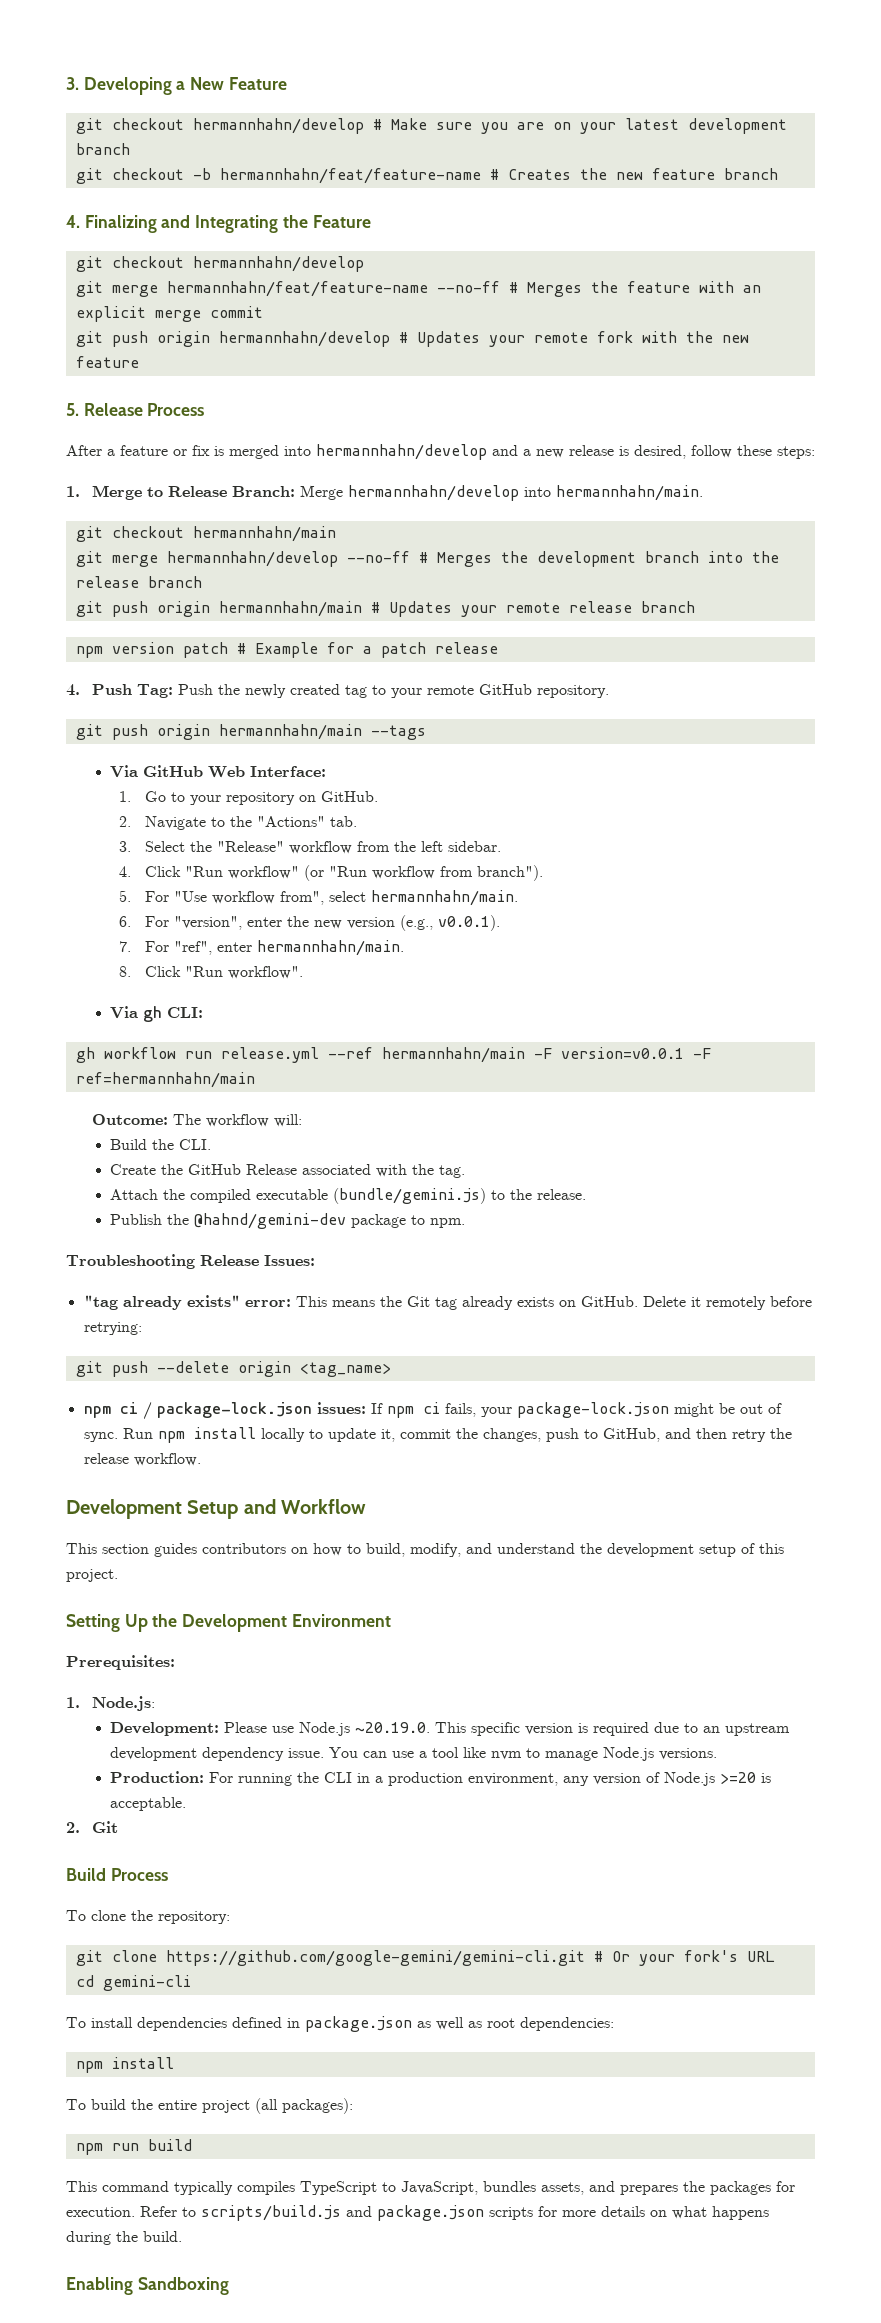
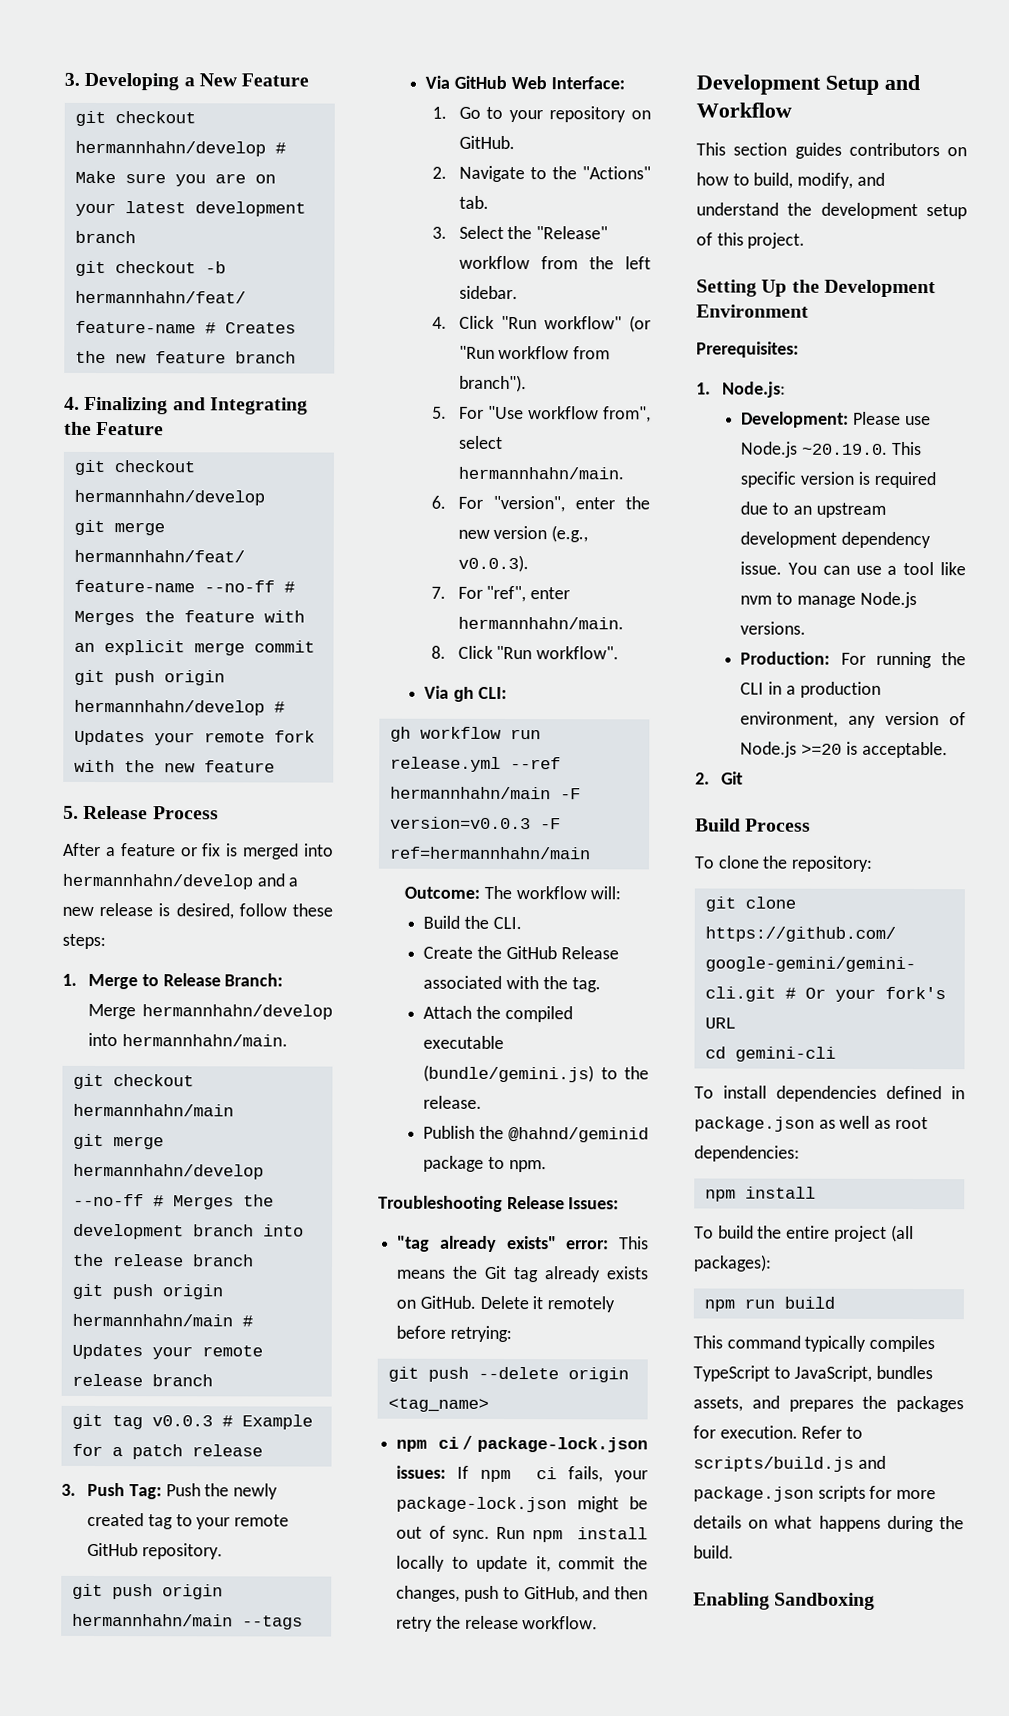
- npm version patch # Example for a patch release
+ git tag v0.0.3 # Example for a patch release
- 4. Push Tag: Push the newly created tag to your remote GitHub repository.
+ 3. Push Tag: Push the newly created tag to your remote GitHub repository.
- 6. For "version", enter the new version (e.g., v0.0.1).
+ 6. For "version", enter the new version (e.g., v0.0.3).
- gh workflow run release.yml --ref hermannhahn/main -F version=v0.0.1 -F ref=hermannhahn/main
+ gh workflow run release.yml --ref hermannhahn/main -F version=v0.0.3 -F ref=hermannhahn/main
- Publish the @hahnd/gemini-dev package to npm.
+ Publish the @hahnd/geminid package to npm.

